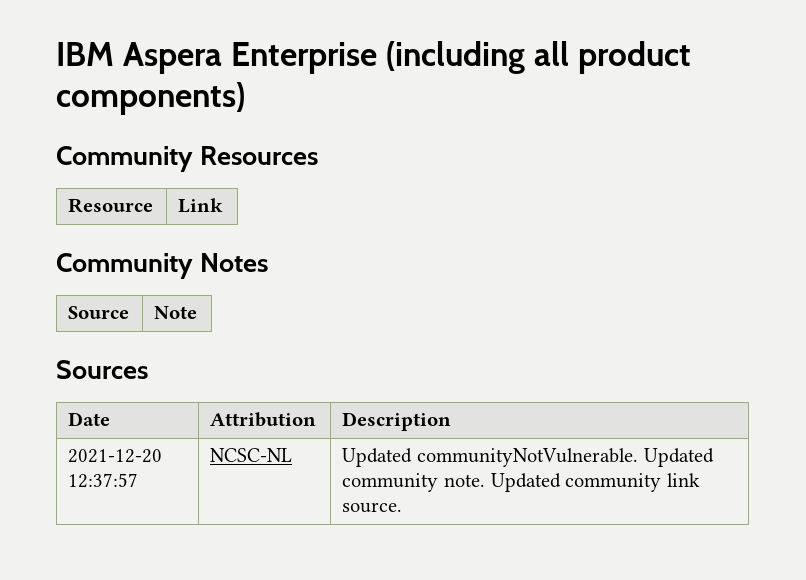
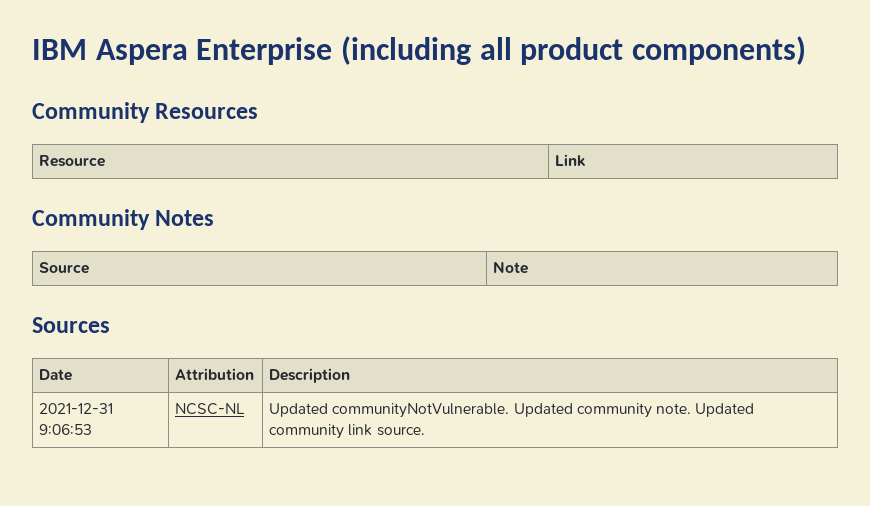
- 2021-12-20 12:37:57 | NCSC-NL | Updated communityNotVulnerable. Updated community note. Updated community link source.
+ 2021-12-31 9:06:53 | NCSC-NL | Updated communityNotVulnerable. Updated community note. Updated community link source.

